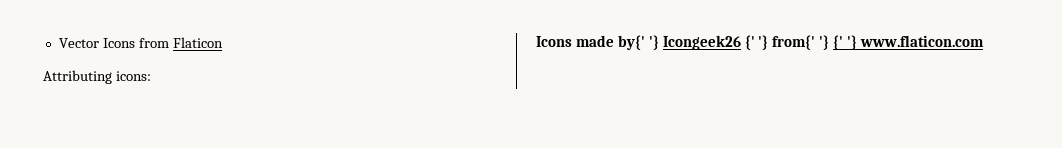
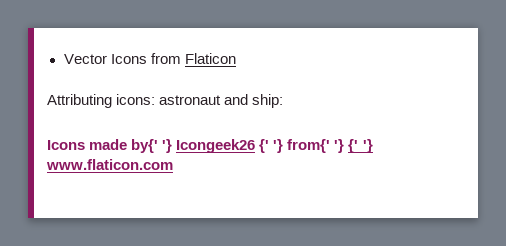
- Attributing icons:
+ Attributing icons: astronaut and ship:

